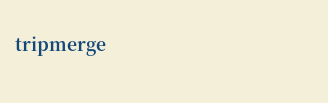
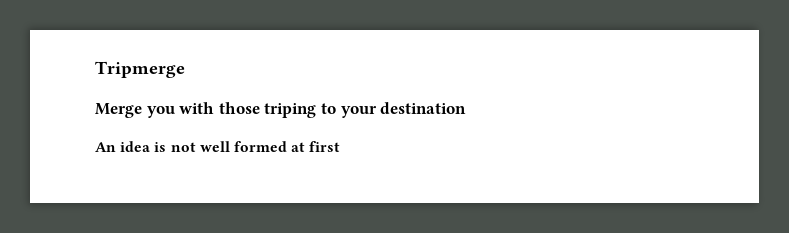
- tripmerge
+ Tripmerge
+ Merge you with those triping to your destination
+ An idea is not well formed at first

